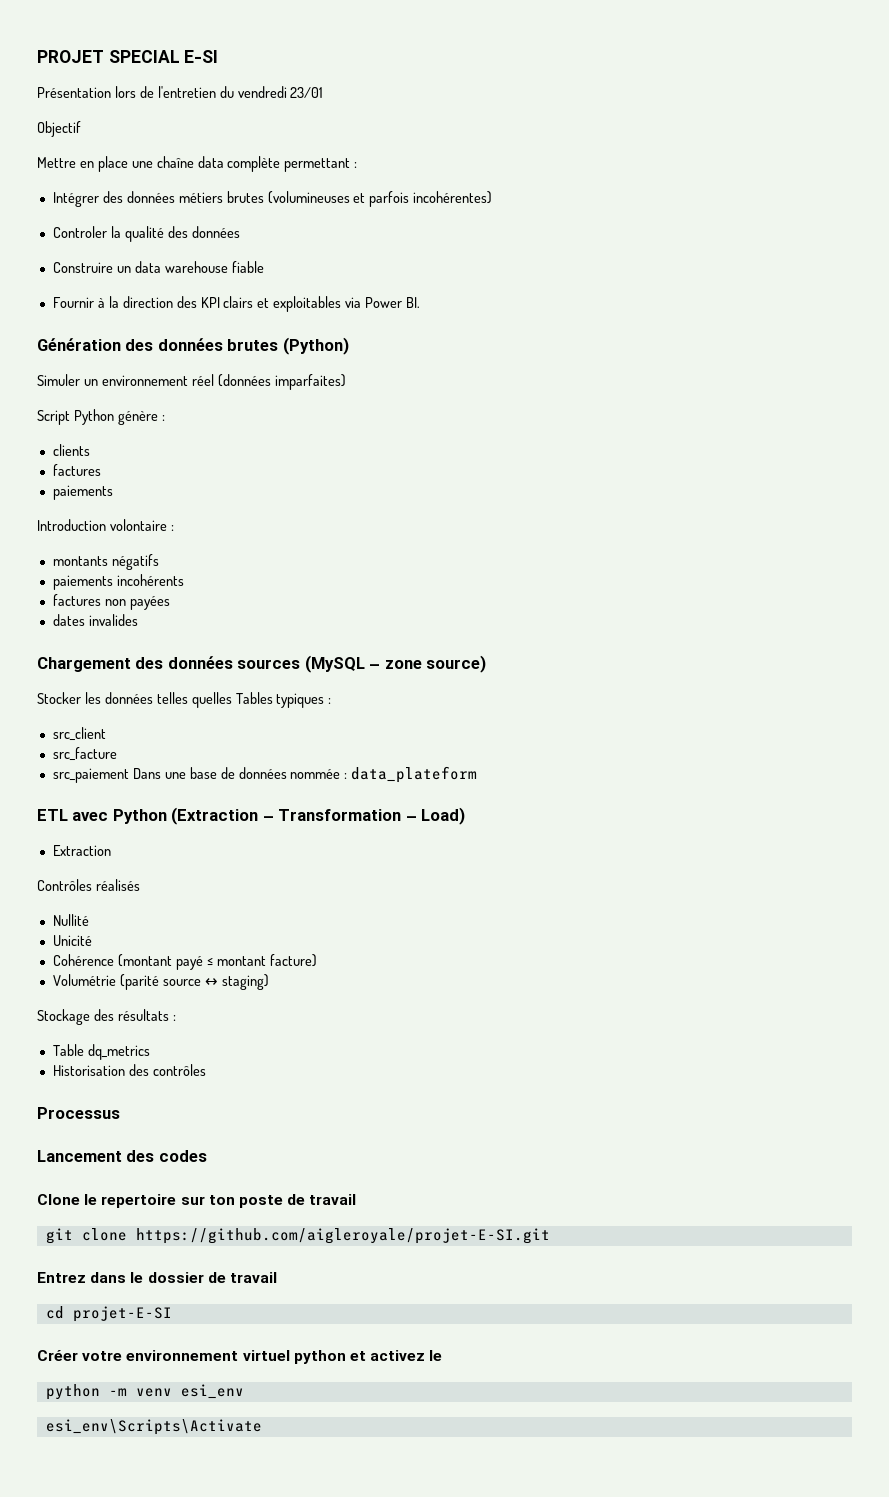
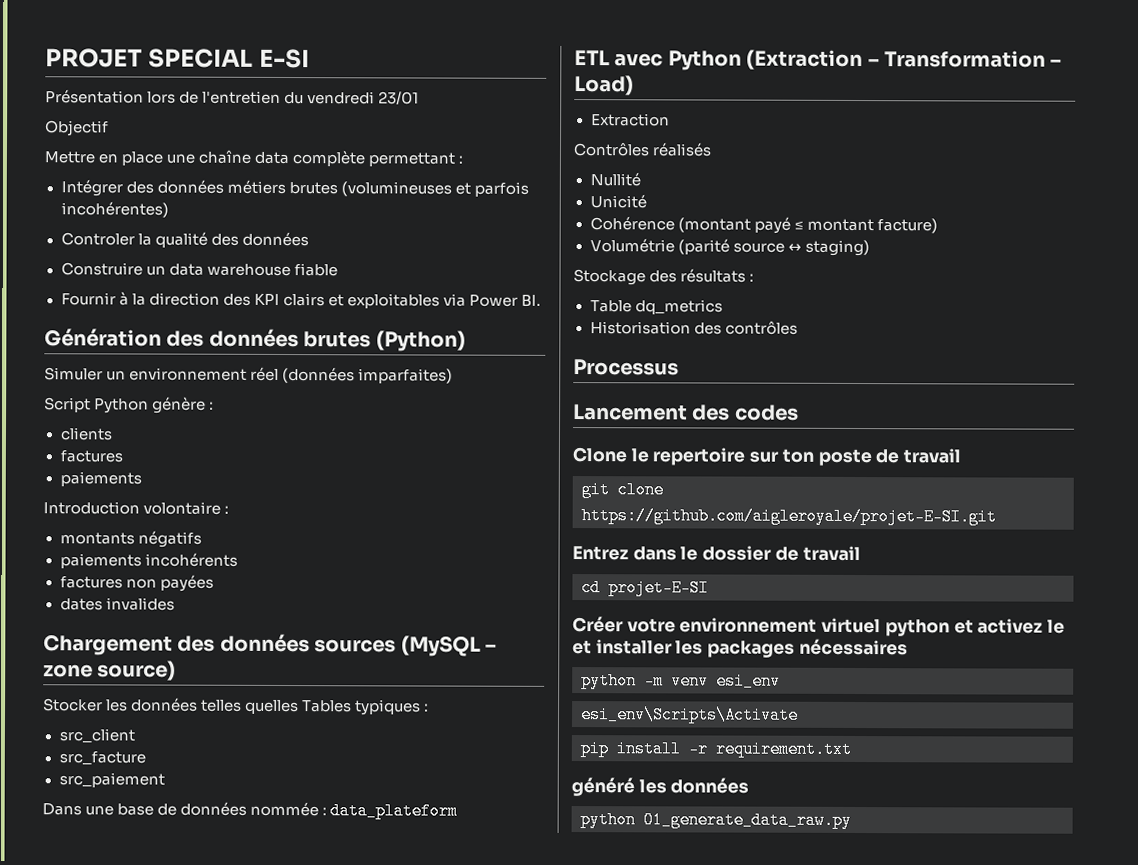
- src_paiement Dans une base de données nommée : data_plateform
+ src_paiement
+ Dans une base de données nommée : data_plateform
- Créer votre environnement virtuel python et activez le
+ Créer votre environnement virtuel python et activez le et installer les packages nécessaires
+ pip install -r requirement.txt
+ généré les données
+ python 01_generate_data_raw.py

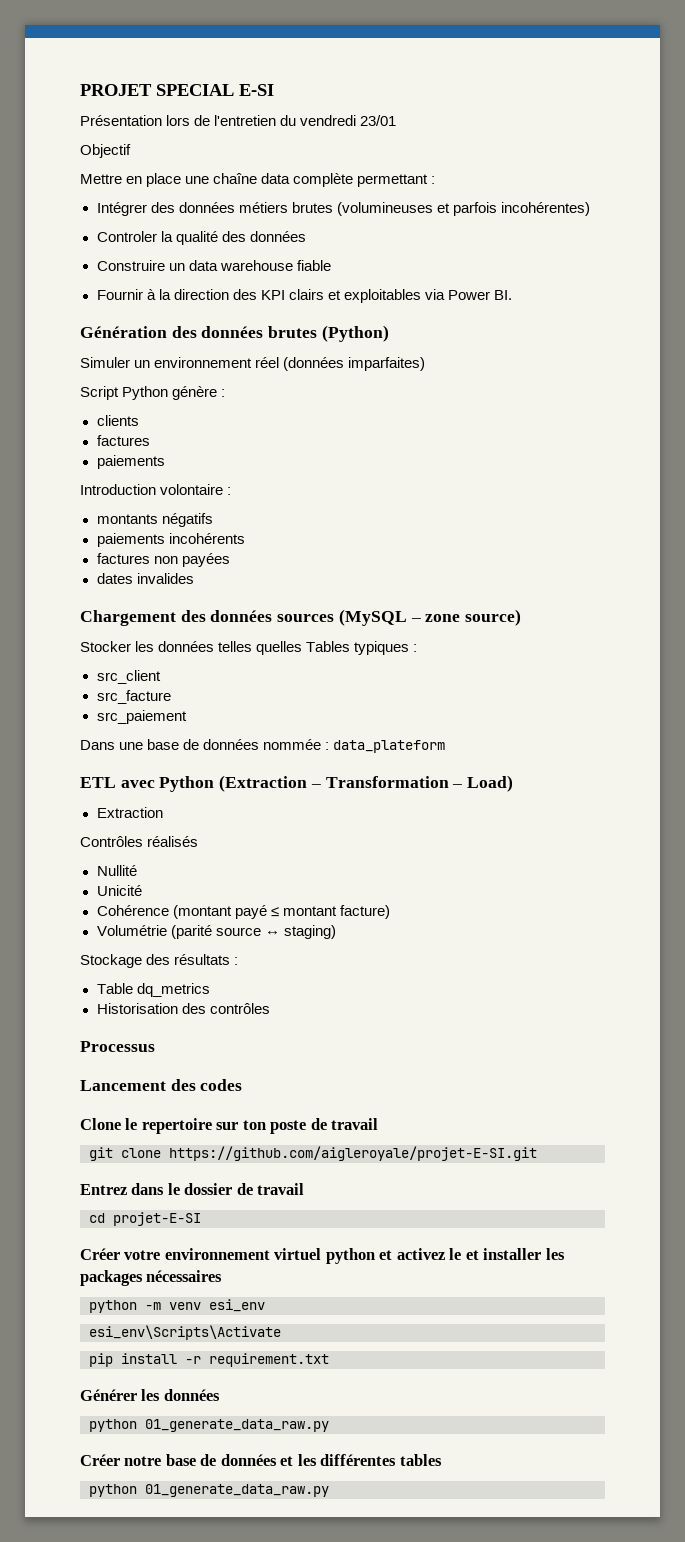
- généré les données
+ Générer les données
+ Créer notre base de données et les différentes tables
+ python 01_generate_data_raw.py

